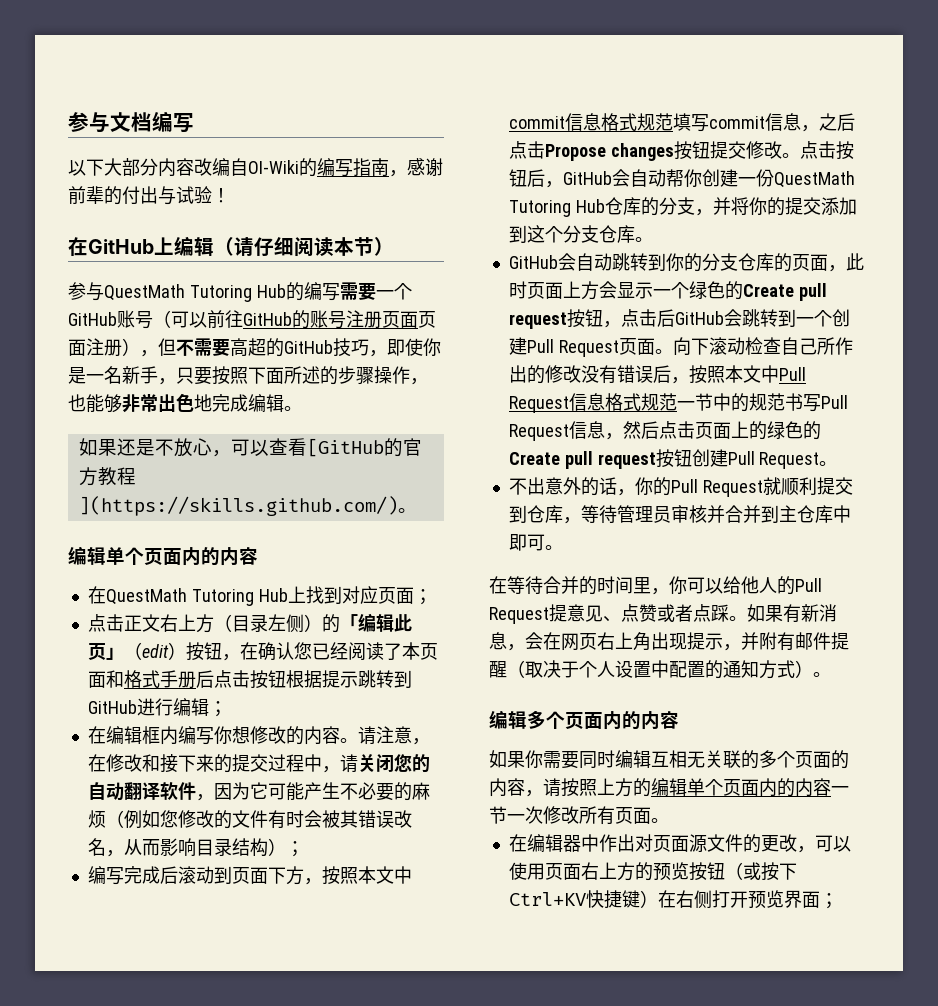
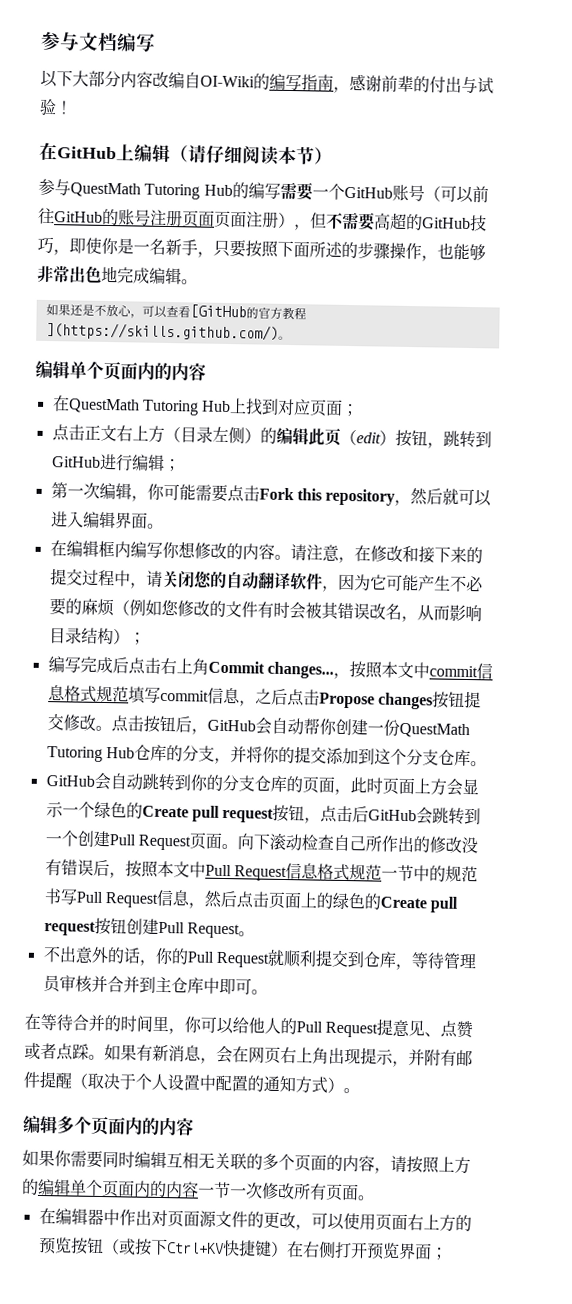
- 点击正文右上方（目录左侧）的「编辑此页」（edit）按钮，在确认您已经阅读了本页面和格式手册后点击按钮根据提示跳转到GitHub进行编辑；
+ 点击正文右上方（目录左侧）的编辑此页（edit）按钮，跳转到GitHub进行编辑；
+ 第一次编辑，你可能需要点击Fork this repository，然后就可以进入编辑界面。
- 编写完成后滚动到页面下方，按照本文中commit信息格式规范填写commit信息，之后点击Propose changes按钮提交修改。
+ 编写完成后点击右上角Commit changes...，按照本文中commit信息格式规范填写commit信息，之后点击Propose changes按钮提交修改。

